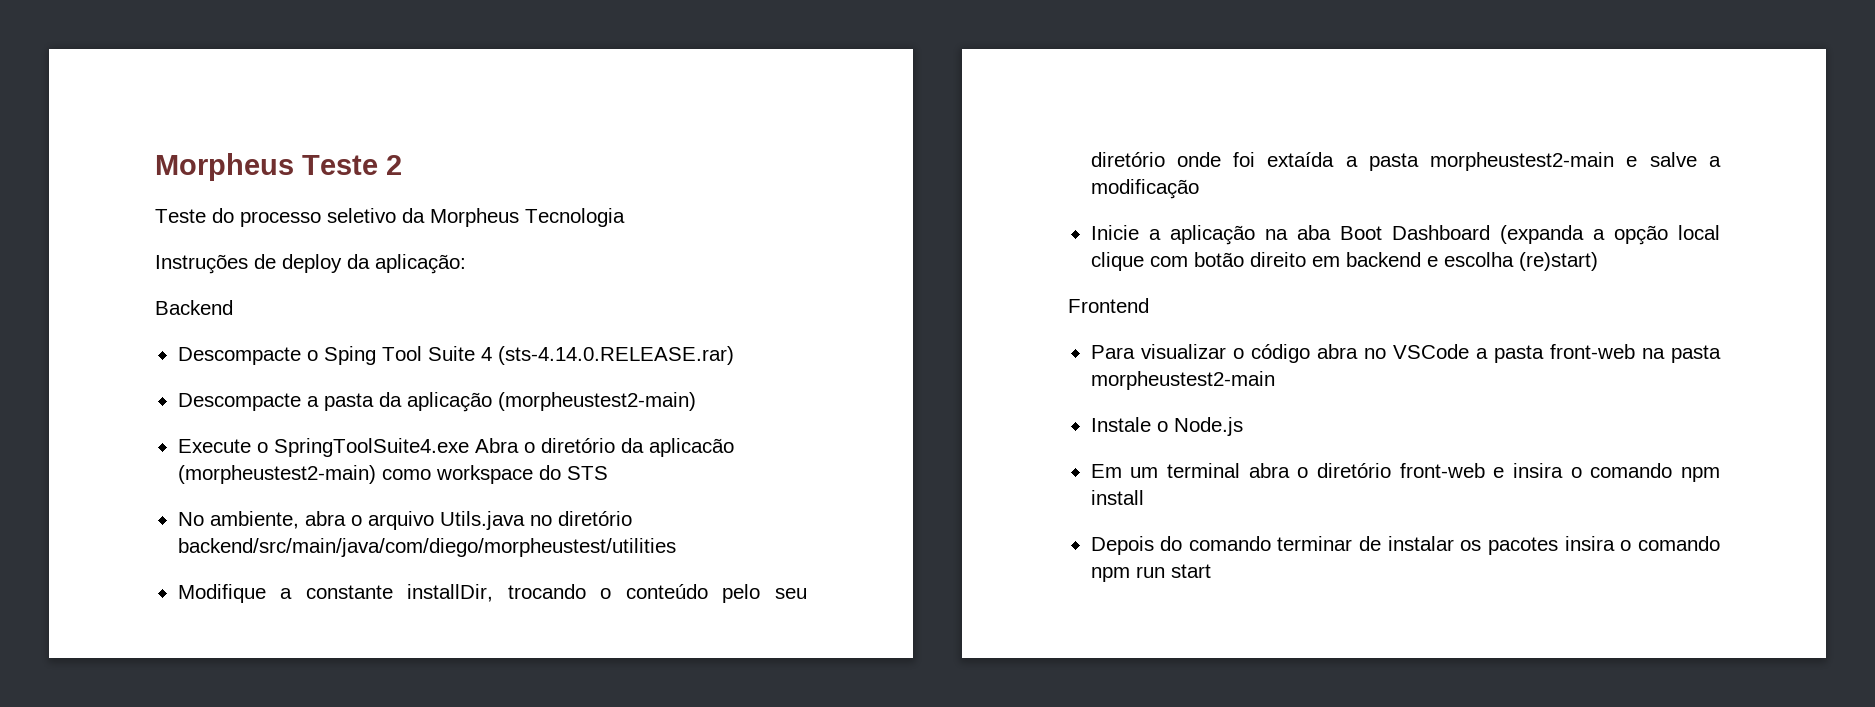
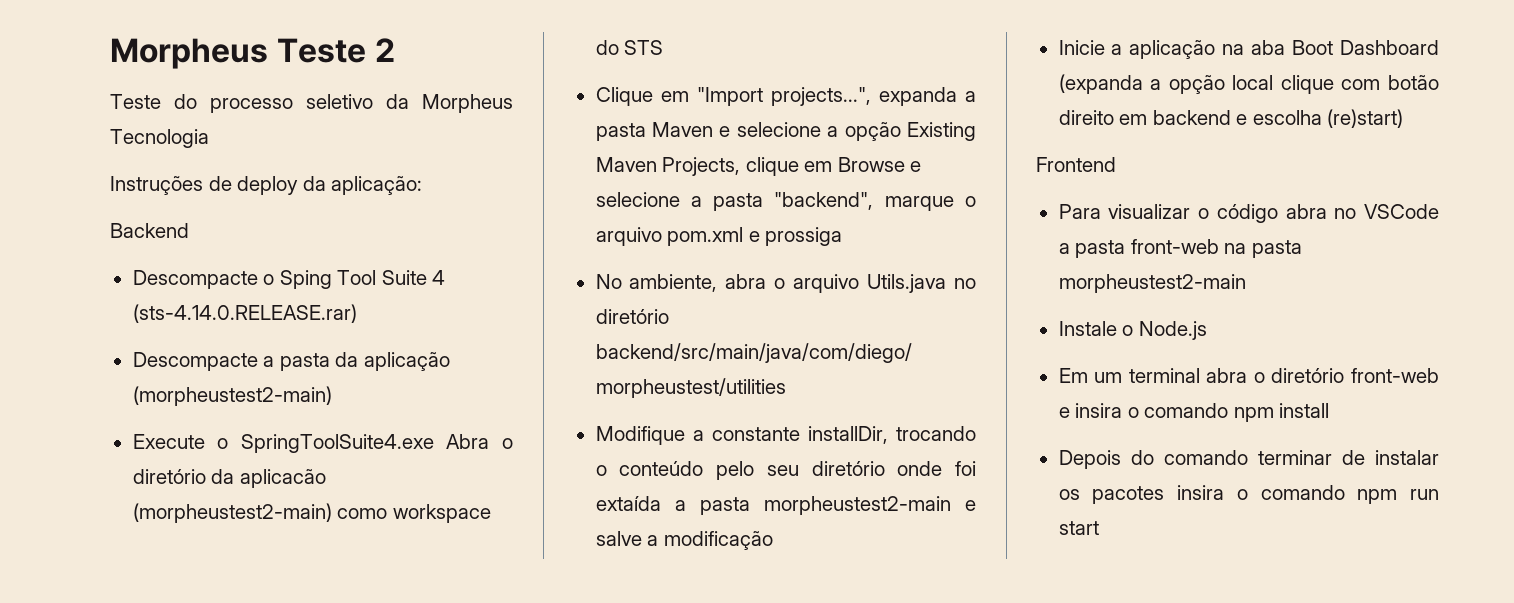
+ Clique em "Import projects...", expanda a pasta Maven e selecione a opção Existing Maven Projects, clique em Browse e selecione a pasta "backend", marque o arquivo pom.xml e prossiga

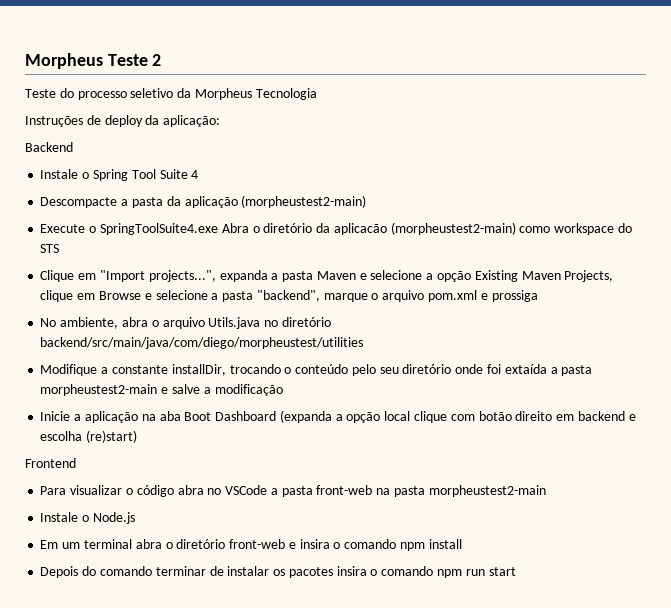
- Descompacte o Sping Tool Suite 4 (sts-4.14.0.RELEASE.rar)
+ Instale o Spring Tool Suite 4

